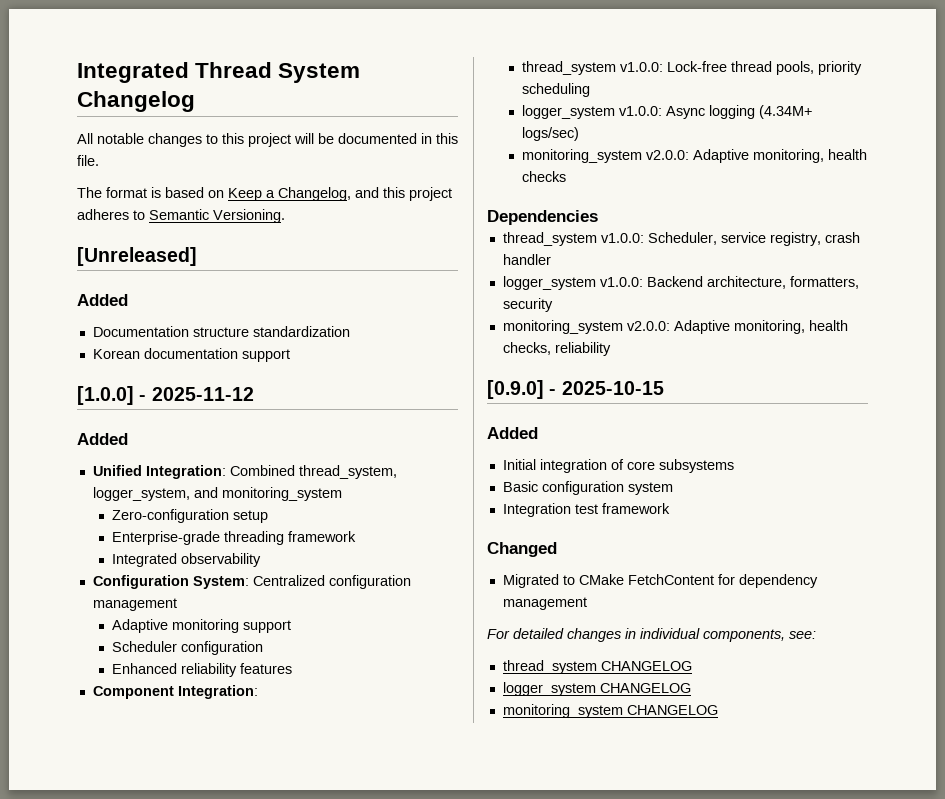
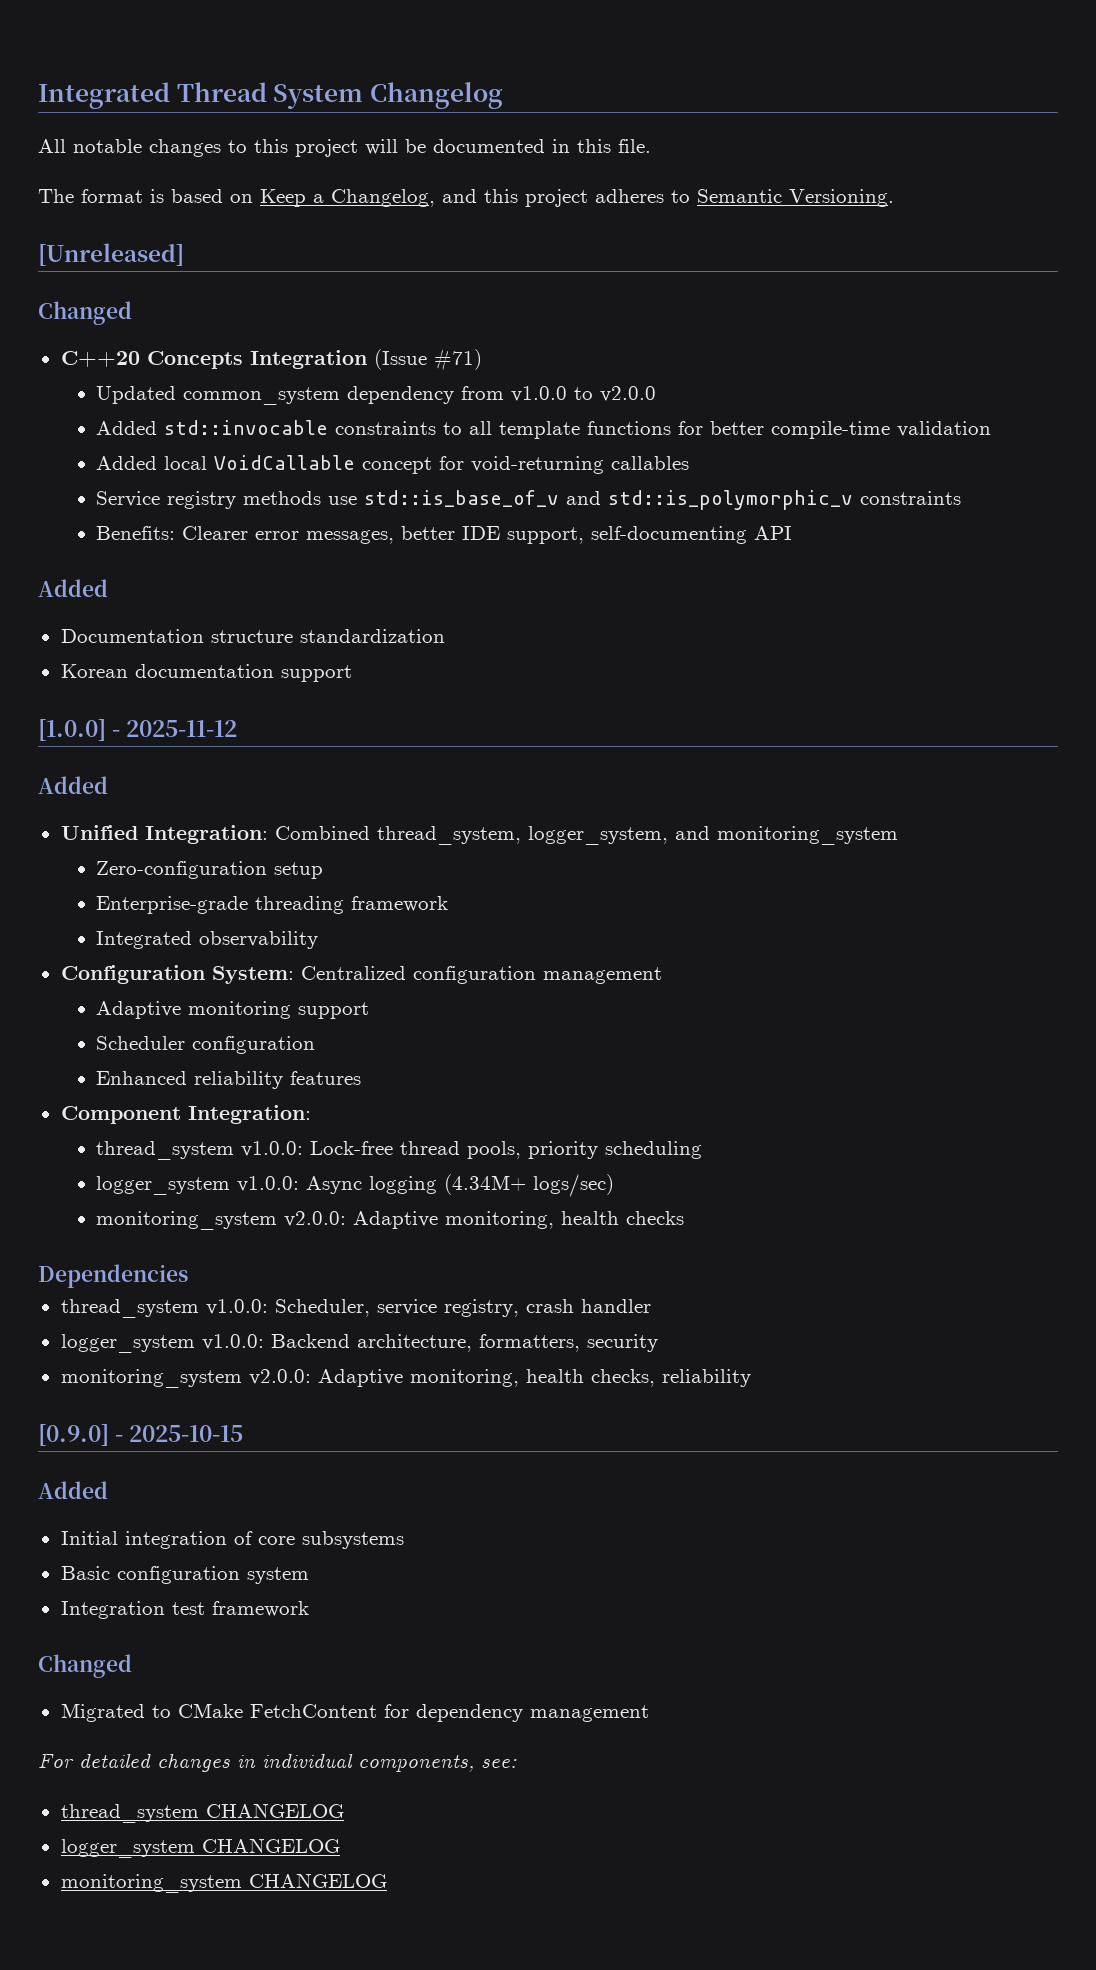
  [Unreleased]
+ Changed
+ C++20 Concepts Integration (Issue #71)
+ Updated common_system dependency from v1.0.0 to v2.0.0
+ Added std::invocable constraints to all template functions for better compile-time validation
+ Added local VoidCallable concept for void-returning callables
+ Service registry methods use std::is_base_of_v and std::is_polymorphic_v constraints
+ Benefits: Clearer error messages, better IDE support, self-documenting API

